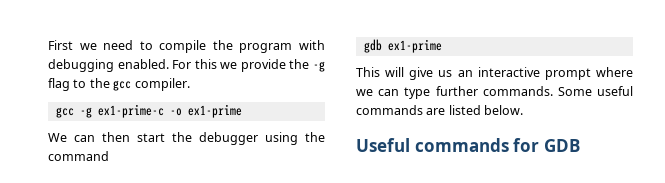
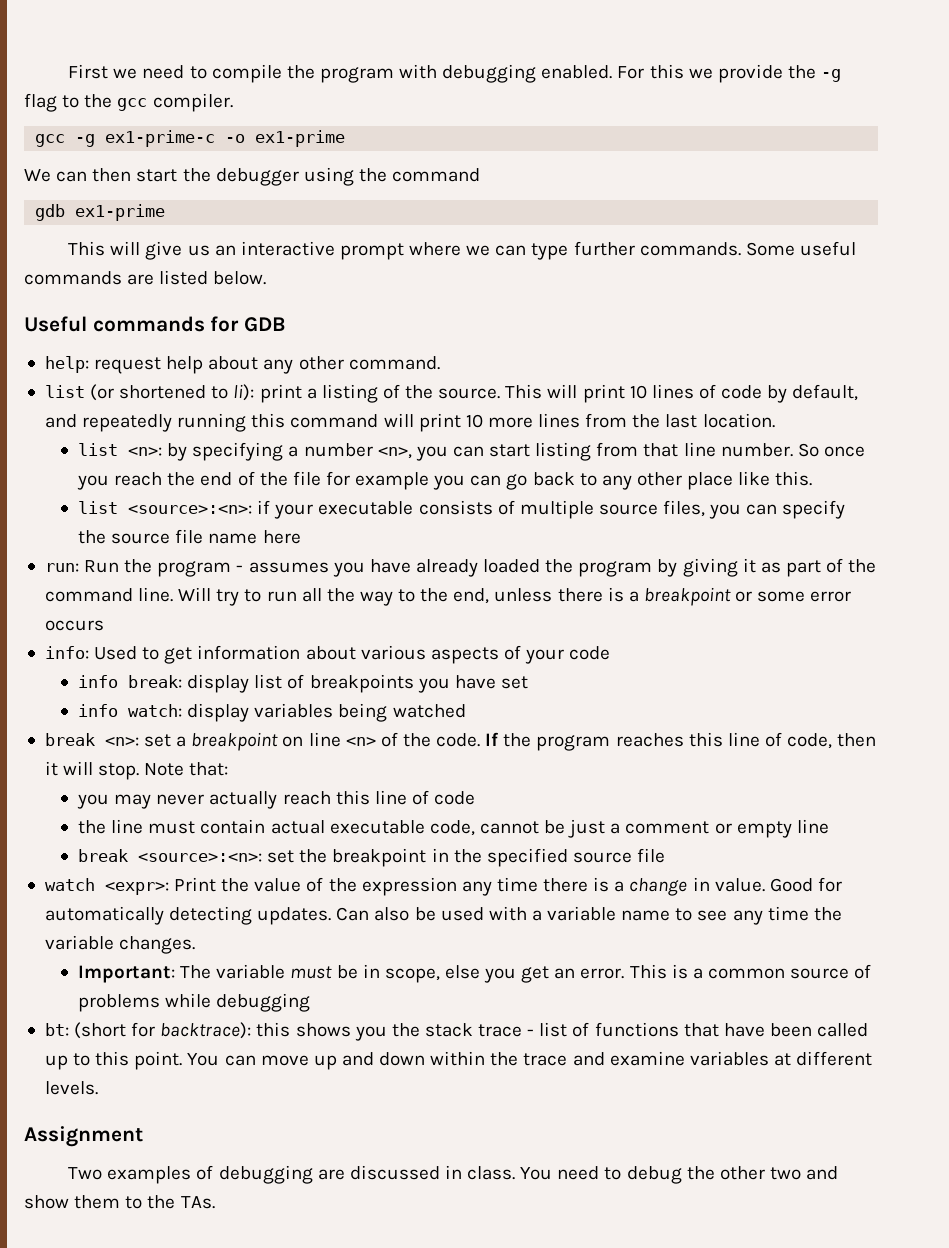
+ help: request help about any other command.
+ list (or shortened to li): print a listing of the source. This will print 10 lines of code by default, and repeatedly running this command will print 10 more lines from the last location.
+ list <n>: by specifying a number <n>, you can start listing from that line number. So once you reach the end of the file for example you can go back to any other place like this.
+ list <source>:<n>: if your executable consists of multiple source files, you can specify the source file name here
+ run: Run the program - assumes you have already loaded the program by giving it as part of the command line. Will try to run all the way to the end, unless there is a breakpoint or some error occurs
+ info: Used to get information about various aspects of your code
+ info break: display list of breakpoints you have set
+ info watch: display variables being watched
+ break <n>: set a breakpoint on line <n> of the code. If the program reaches this line of code, then it will stop. Note that:
+ you may never actually reach this line of code
+ the line must contain actual executable code, cannot be just a comment or empty line
+ break <source>:<n>: set the breakpoint in the specified source file
+ watch <expr>: Print the value of the expression any time there is a change in value. Good for automatically detecting updates. Can also be used with a variable name to see any time the variable changes.
+ Important: The variable must be in scope, else you get an error. This is a common source of problems while debugging
+ bt: (short for backtrace): this shows you the stack trace - list of functions that have been called up to this point. You can move up and down within the trace and examine variables at different levels.
+ Assignment
+ Two examples of debugging are discussed in class. You need to debug the other two and show them to the TAs.

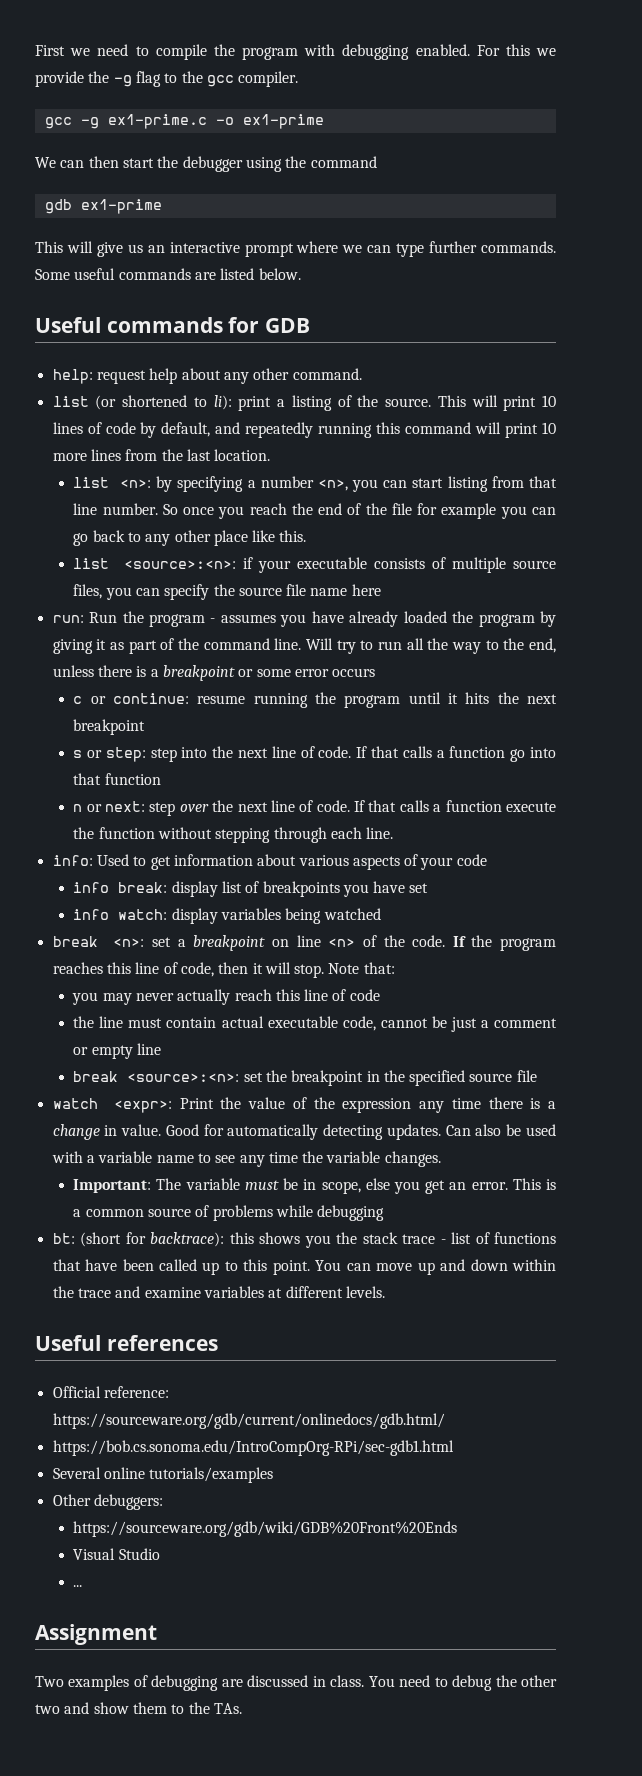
- gcc -g ex1-prime-c -o ex1-prime
+ gcc -g ex1-prime.c -o ex1-prime
+ c or continue: resume running the program until it hits the next breakpoint
+ s or step: step into the next line of code. If that calls a function go into that function
+ n or next: step over the next line of code. If that calls a function execute the function without stepping through each line.
+ Useful references
+ Official reference: https://sourceware.org/gdb/current/onlinedocs/gdb.html/
+ https://bob.cs.sonoma.edu/IntroCompOrg-RPi/sec-gdb1.html
+ Several online tutorials/examples
+ Other debuggers:
+ https://sourceware.org/gdb/wiki/GDB%20Front%20Ends
+ Visual Studio
+ ...

